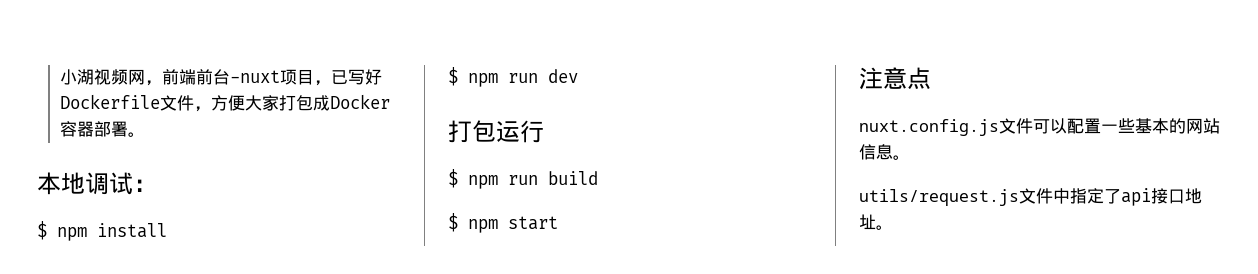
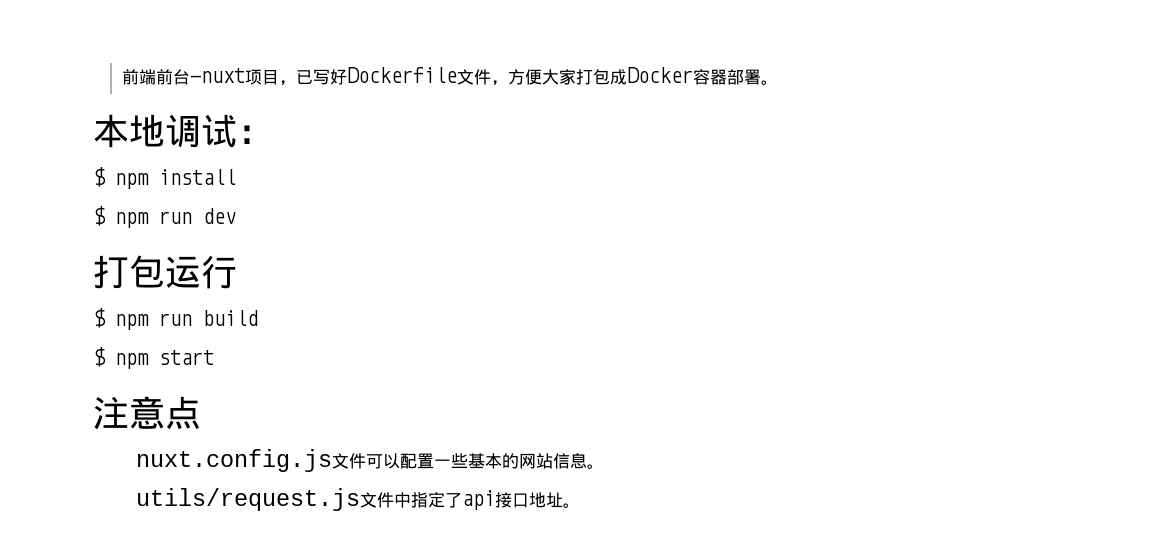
- 小湖视频网，前端前台-nuxt项目，已写好Dockerfile文件，方便大家打包成Docker容器部署。
+ 前端前台-nuxt项目，已写好Dockerfile文件，方便大家打包成Docker容器部署。

